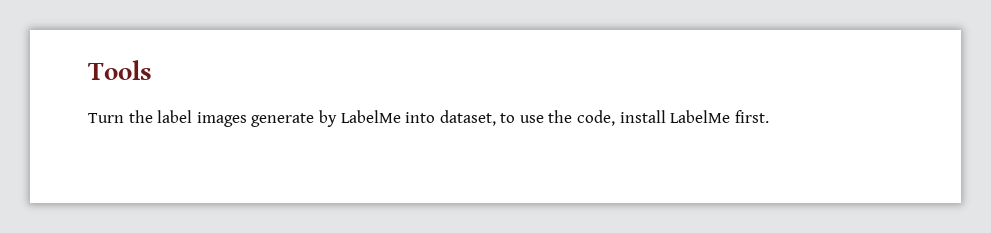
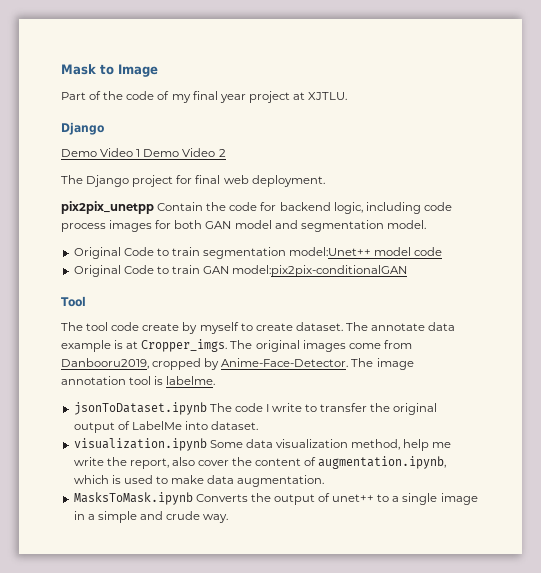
- Tools
- Turn the label images generate by LabelMe into dataset, to use the code, install LabelMe first.
+ Mask to Image
+ Part of the code of my final year project at XJTLU.
+ Django
+ Demo Video 1 Demo Video 2
+ The Django project for final web deployment.
+ pix2pix_unetpp Contain the code for backend logic, including code process images for both GAN model and segmentation model.
+ Original Code to train segmentation model:Unet++ model code
+ Original Code to train GAN model:pix2pix-conditionalGAN
+ Tool
+ The tool code create by myself to create dataset. The annotate data example is at Cropper_imgs. The original images come from Danbooru2019, cropped by Anime-Face-Detector. The image annotation tool is labelme.
+ jsonToDataset.ipynb The code I write to transfer the original output of LabelMe into dataset.
+ visualization.ipynb Some data visualization method, help me write the report, also cover the content of augmentation.ipynb, which is used to make data augmentation.
+ MasksToMask.ipynb Converts the output of unet++ to a single image in a simple and crude way.

